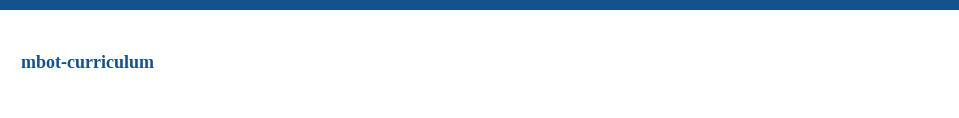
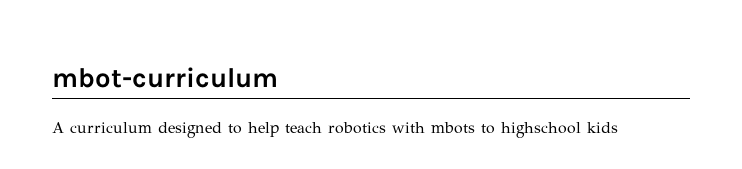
+ A curriculum designed to help teach robotics with mbots to highschool kids

